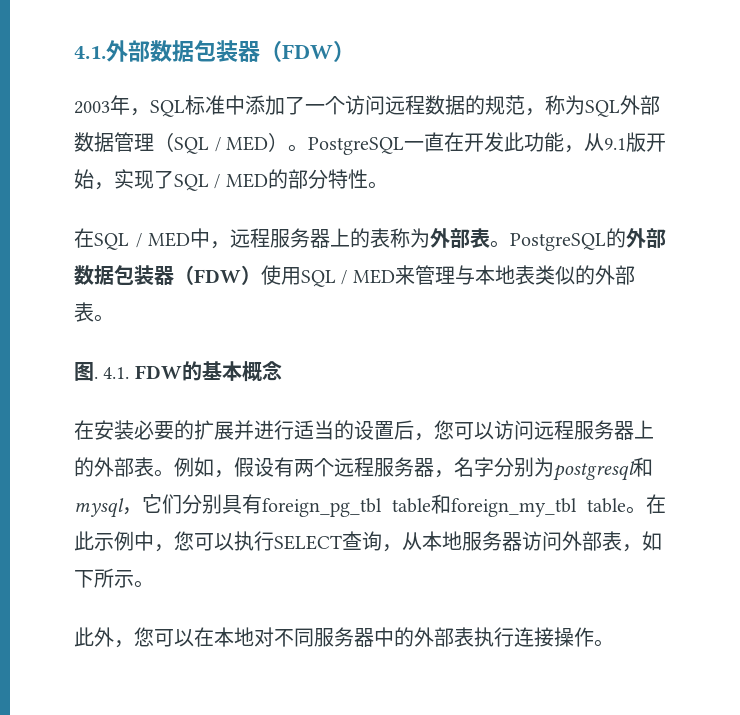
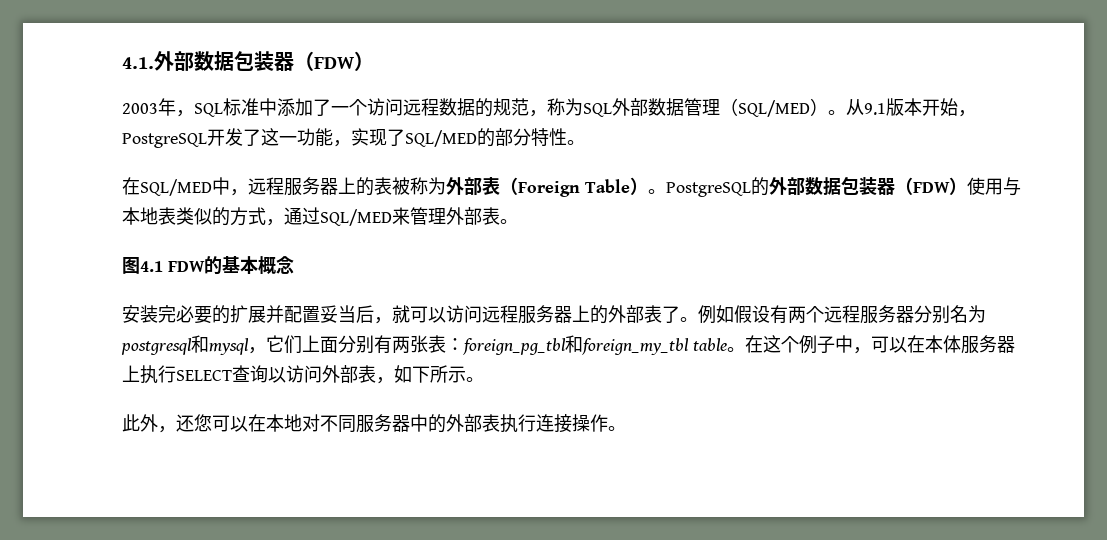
- 2003年，SQL标准中添加了一个访问远程数据的规范，称为SQL外部数据管理（SQL / MED）。PostgreSQL一直在开发此功能，从9.1版开始，实现了SQL / MED的部分特性。
+ 2003年，SQL标准中添加了一个访问远程数据的规范，称为SQL外部数据管理（SQL/MED）。从9.1版本开始，PostgreSQL开发了这一功能，实现了SQL/MED的部分特性。
- 在SQL / MED中，远程服务器上的表称为外部表。
+ 在SQL/MED中，远程服务器上的表被称为外部表（Foreign Table）。
- PostgreSQL的外部数据包装器（FDW）使用SQL / MED来管理与本地表类似的外部表。
+ PostgreSQL的外部数据包装器（FDW）使用与本地表类似的方式，通过SQL/MED来管理外部表。
- 图. 4.1. FDW的基本概念
+ 图4.1 FDW的基本概念
- 在安装必要的扩展并进行适当的设置后，您可以访问远程服务器上的外部表。例如，假设有两个远程服务器，名字分别为postgresql和mysql，它们分别具有foreign_pg_tbl table和foreign_my_tbl table。在此示例中，您可以执行SELECT查询，从本地服务器访问外部表，如下所示。
+ 安装完必要的扩展并配置妥当后，就可以访问远程服务器上的外部表了。例如假设有两个远程服务器分别名为postgresql和mysql，它们上面分别有两张表：foreign_pg_tbl和foreign_my_tbl table。在这个例子中，可以在本体服务器上执行SELECT查询以访问外部表，如下所示。
- 此外，您可以在本地对不同服务器中的外部表执行连接操作。
+ 此外，还您可以在本地对不同服务器中的外部表执行连接操作。

